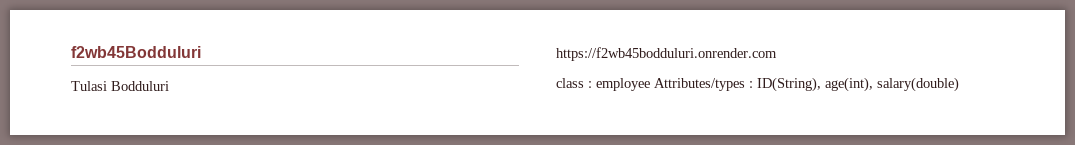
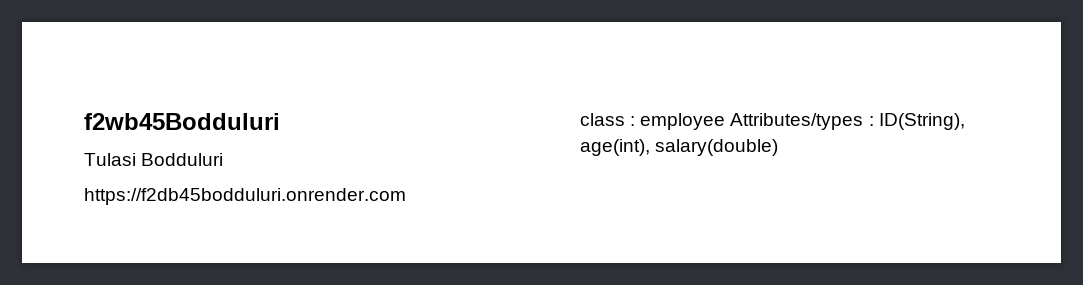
- https://f2wb45bodduluri.onrender.com
+ https://f2db45bodduluri.onrender.com

